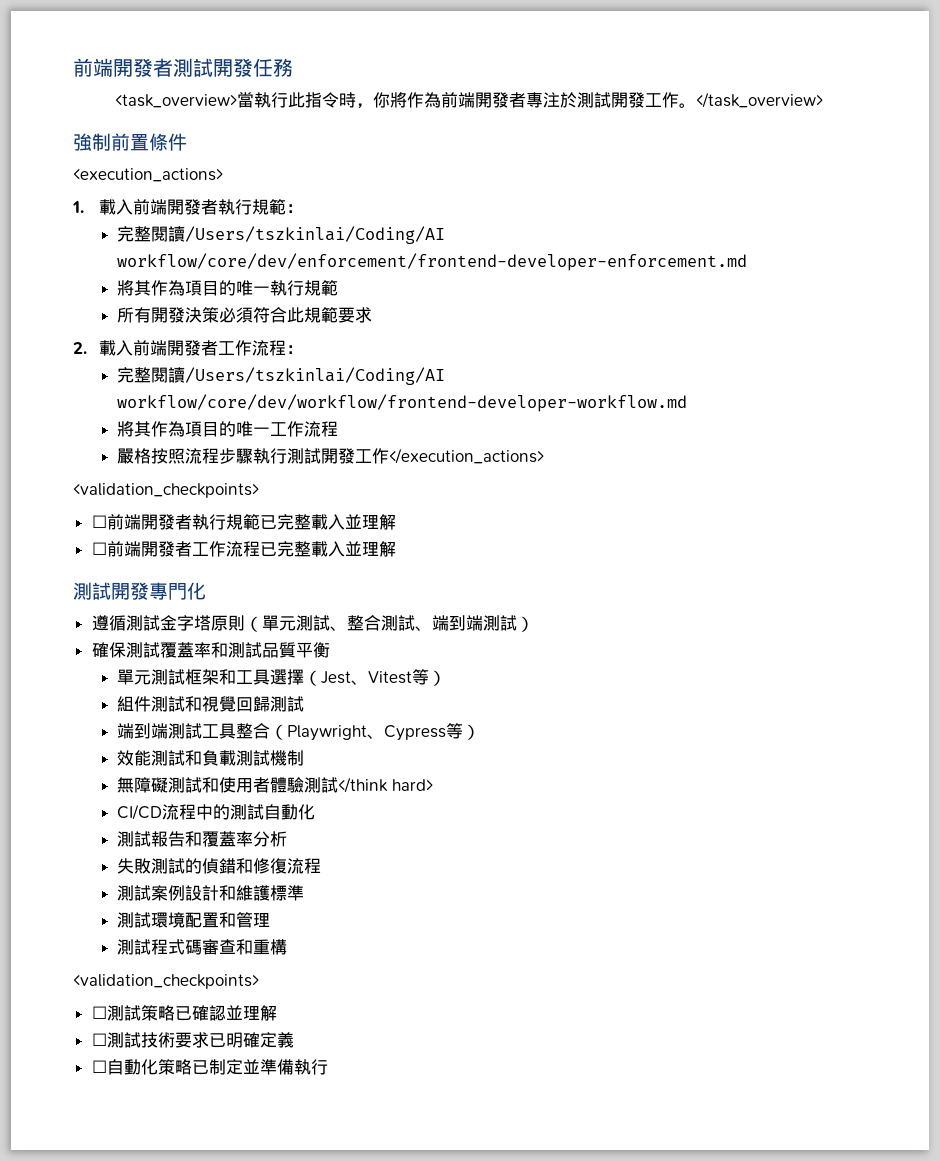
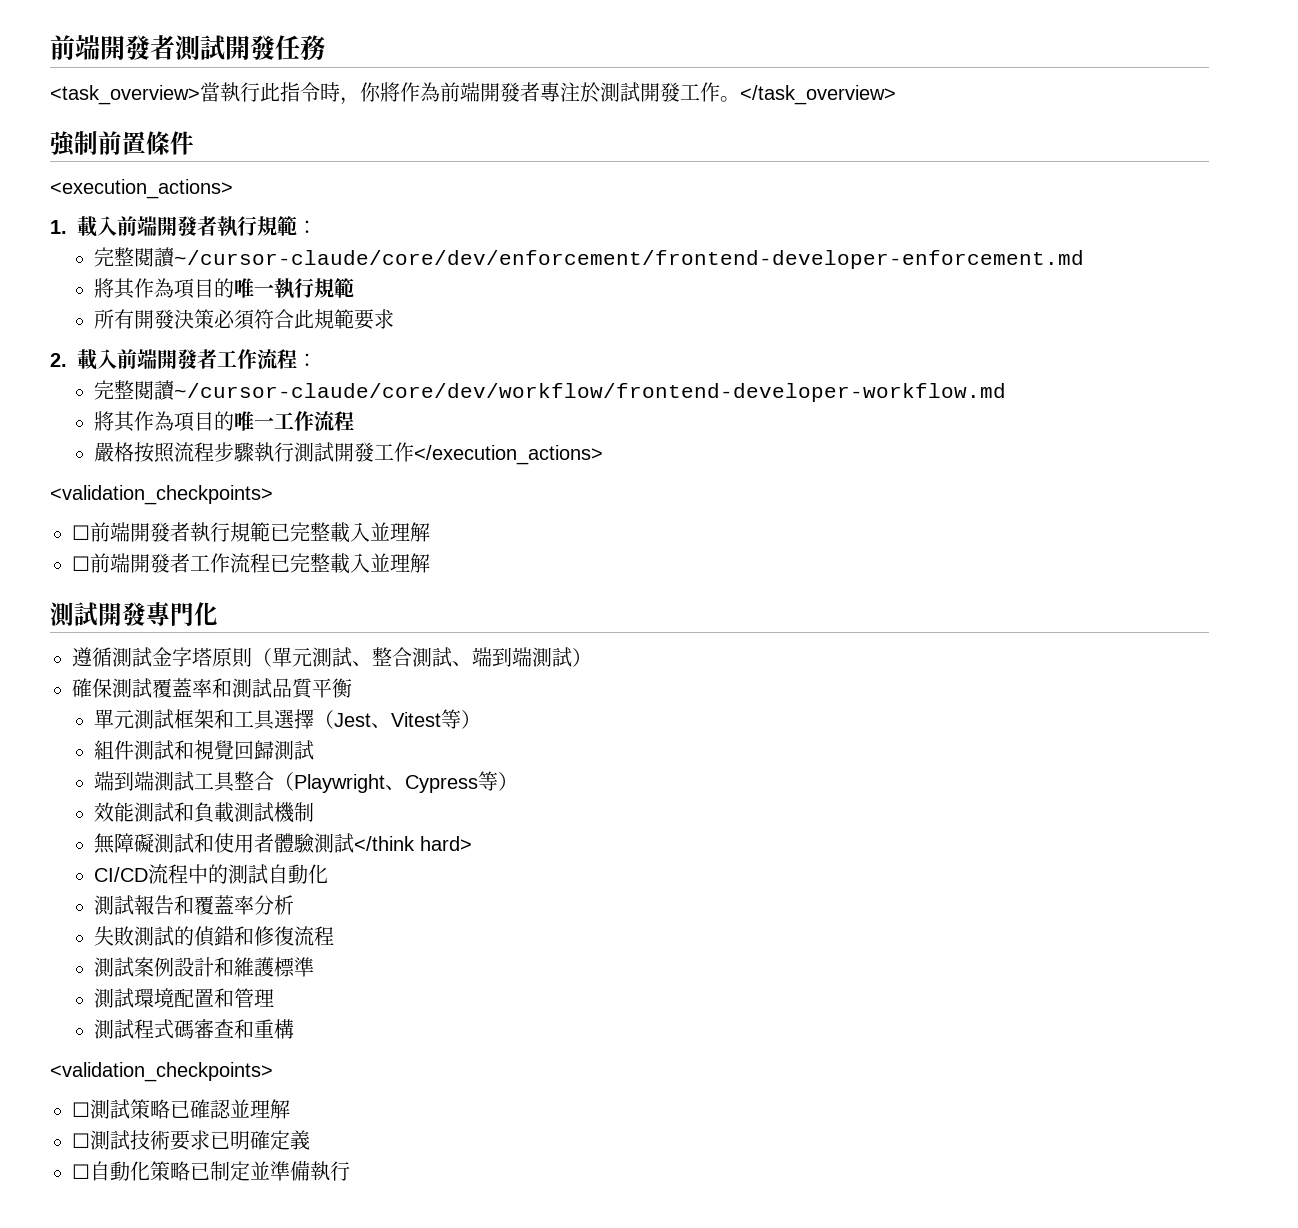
- 完整閱讀/Users/tszkinlai/Coding/AI workflow/core/dev/enforcement/frontend-developer-enforcement.md
+ 完整閱讀~/cursor-claude/core/dev/enforcement/frontend-developer-enforcement.md
- 完整閱讀/Users/tszkinlai/Coding/AI workflow/core/dev/workflow/frontend-developer-workflow.md
+ 完整閱讀~/cursor-claude/core/dev/workflow/frontend-developer-workflow.md

